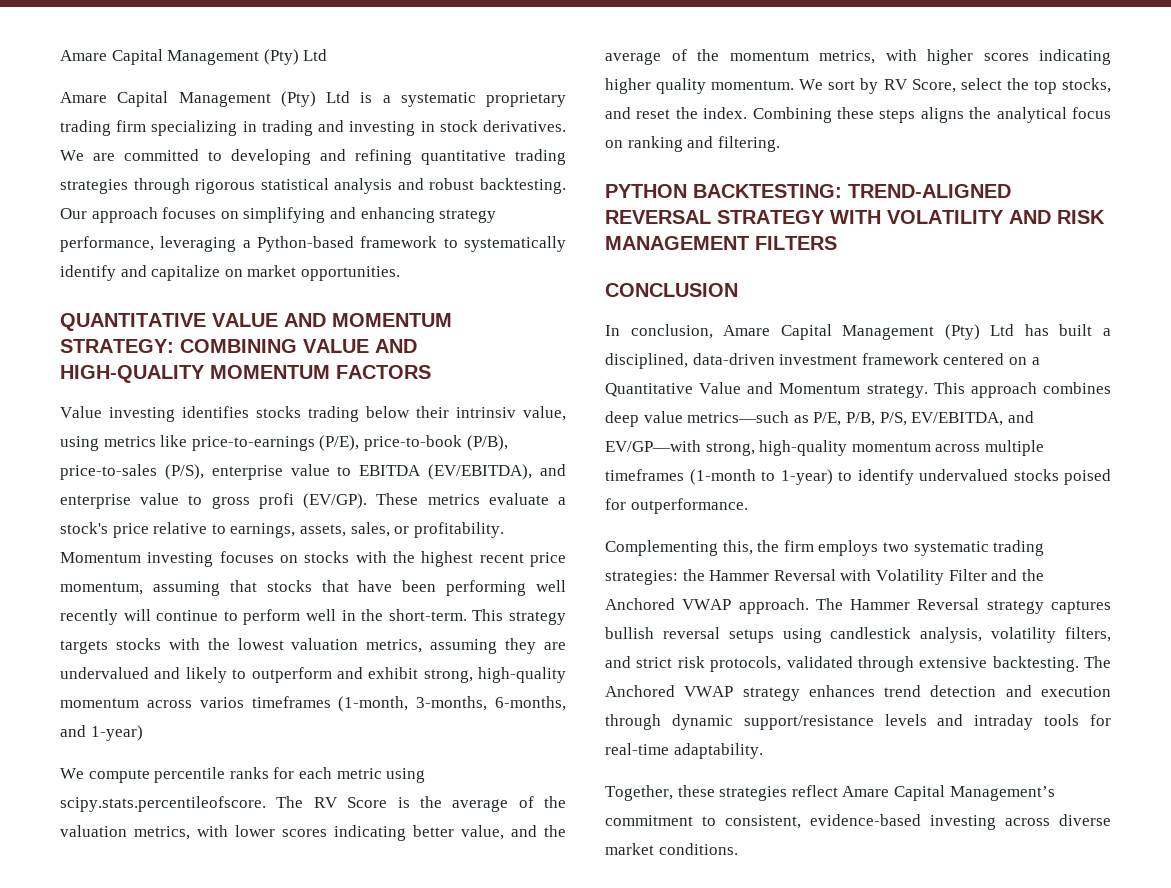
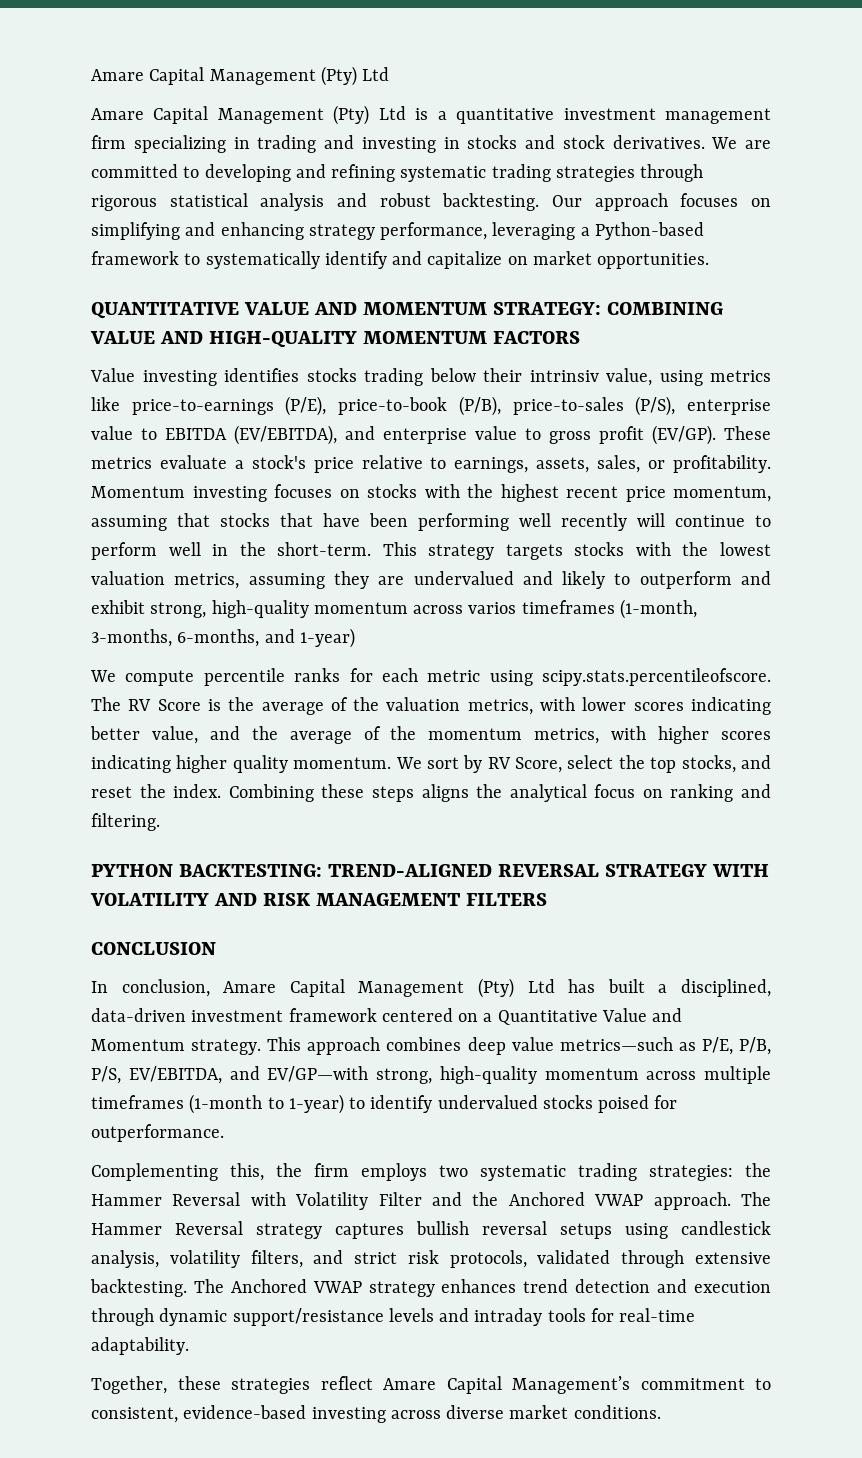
- Amare Capital Management (Pty) Ltd is a systematic proprietary trading firm specializing in trading and investing in stock derivatives.
+ Amare Capital Management (Pty) Ltd is a quantitative investment management firm specializing in trading and investing in stocks and stock derivatives.
- We are committed to developing and refining quantitative trading strategies through rigorous statistical analysis and robust backtesting.
+ We are committed to developing and refining systematic trading strategies through rigorous statistical analysis and robust backtesting.
- Value investing identifies stocks trading below their intrinsiv value, using metrics like price-to-earnings (P/E), price-to-book (P/B), price-to-sales (P/S), enterprise value to EBITDA (EV/EBITDA), and enterprise value to gross profi (EV/GP).
+ Value investing identifies stocks trading below their intrinsiv value, using metrics like price-to-earnings (P/E), price-to-book (P/B), price-to-sales (P/S), enterprise value to EBITDA (EV/EBITDA), and enterprise value to gross profit (EV/GP).

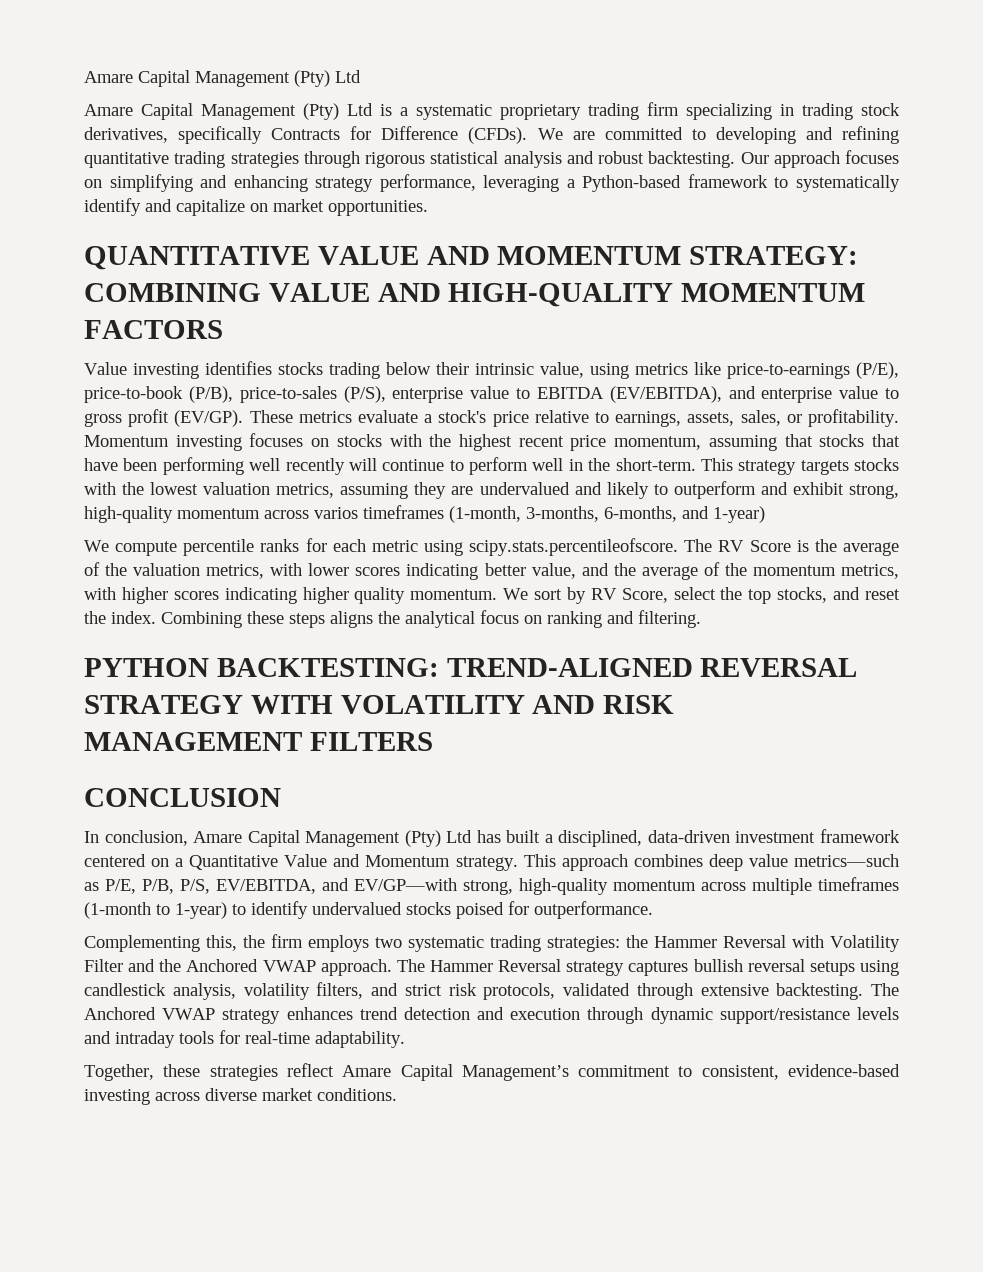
- Amare Capital Management (Pty) Ltd is a quantitative investment management firm specializing in trading and investing in stocks and stock derivatives.
+ Amare Capital Management (Pty) Ltd is a systematic proprietary trading firm specializing in trading stock derivatives, specifically Contracts for Difference (CFDs).
- We are committed to developing and refining systematic trading strategies through rigorous statistical analysis and robust backtesting.
+ We are committed to developing and refining quantitative trading strategies through rigorous statistical analysis and robust backtesting.
- Value investing identifies stocks trading below their intrinsiv value, using metrics like price-to-earnings (P/E), price-to-book (P/B), price-to-sales (P/S), enterprise value to EBITDA (EV/EBITDA), and enterprise value to gross profit (EV/GP).
+ Value investing identifies stocks trading below their intrinsic value, using metrics like price-to-earnings (P/E), price-to-book (P/B), price-to-sales (P/S), enterprise value to EBITDA (EV/EBITDA), and enterprise value to gross profit (EV/GP).

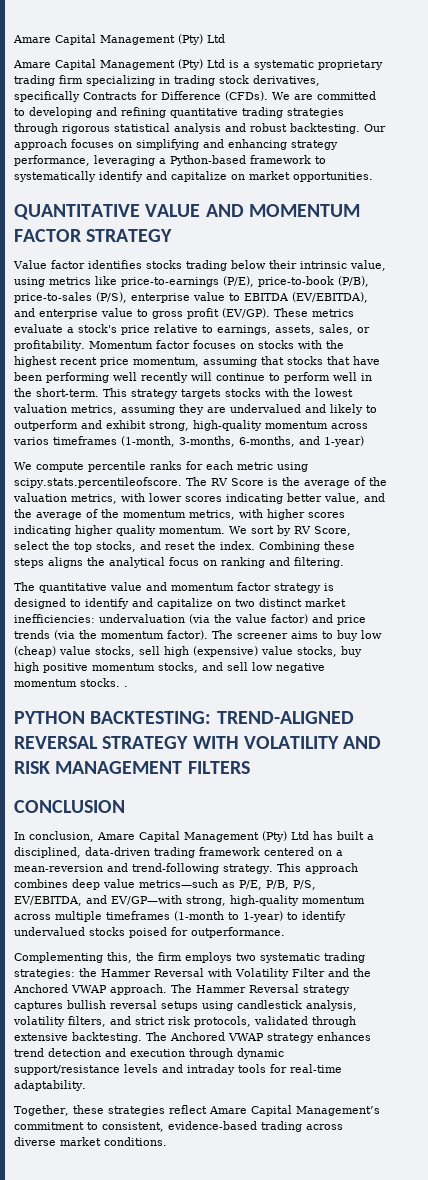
- QUANTITATIVE VALUE AND MOMENTUM STRATEGY: COMBINING VALUE AND HIGH-QUALITY MOMENTUM FACTORS
- Value investing identifies stocks trading below their intrinsic value, using metrics like price-to-earnings (P/E), price-to-book (P/B), price-to-sales (P/S), enterprise value to EBITDA (EV/EBITDA), and enterprise value to gross profit (EV/GP).
+ QUANTITATIVE VALUE AND MOMENTUM FACTOR STRATEGY
+ Value factor identifies stocks trading below their intrinsic value, using metrics like price-to-earnings (P/E), price-to-book (P/B), price-to-sales (P/S), enterprise value to EBITDA (EV/EBITDA), and enterprise value to gross profit (EV/GP).
- Momentum investing focuses on stocks with the highest recent price momentum, assuming that stocks that have been performing well recently will continue to perform well in the short-term.
+ Momentum factor focuses on stocks with the highest recent price momentum, assuming that stocks that have been performing well recently will continue to perform well in the short-term.
+ The quantitative value and momentum factor strategy is designed to identify and capitalize on two distinct market inefficiencies: undervaluation (via the value factor) and price trends (via the momentum factor). The screener aims to buy low (cheap) value stocks, sell high (expensive) value stocks, buy high positive momentum stocks, and sell low negative momentum stocks. .
- In conclusion, Amare Capital Management (Pty) Ltd has built a disciplined, data-driven investment framework centered on a Quantitative Value and Momentum strategy.
+ In conclusion, Amare Capital Management (Pty) Ltd has built a disciplined, data-driven trading framework centered on a mean-reversion and trend-following strategy.
- Together, these strategies reflect Amare Capital Management’s commitment to consistent, evidence-based investing across diverse market conditions.
+ Together, these strategies reflect Amare Capital Management’s commitment to consistent, evidence-based trading across diverse market conditions.

